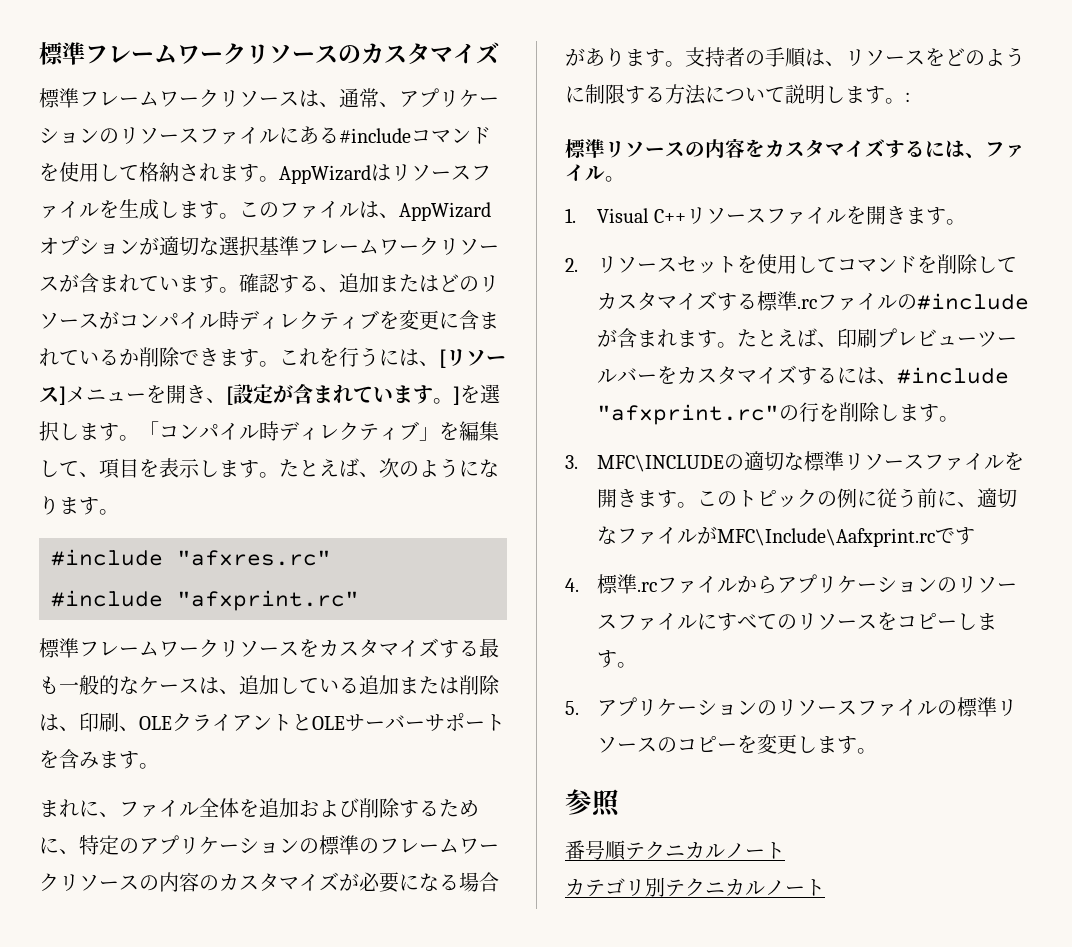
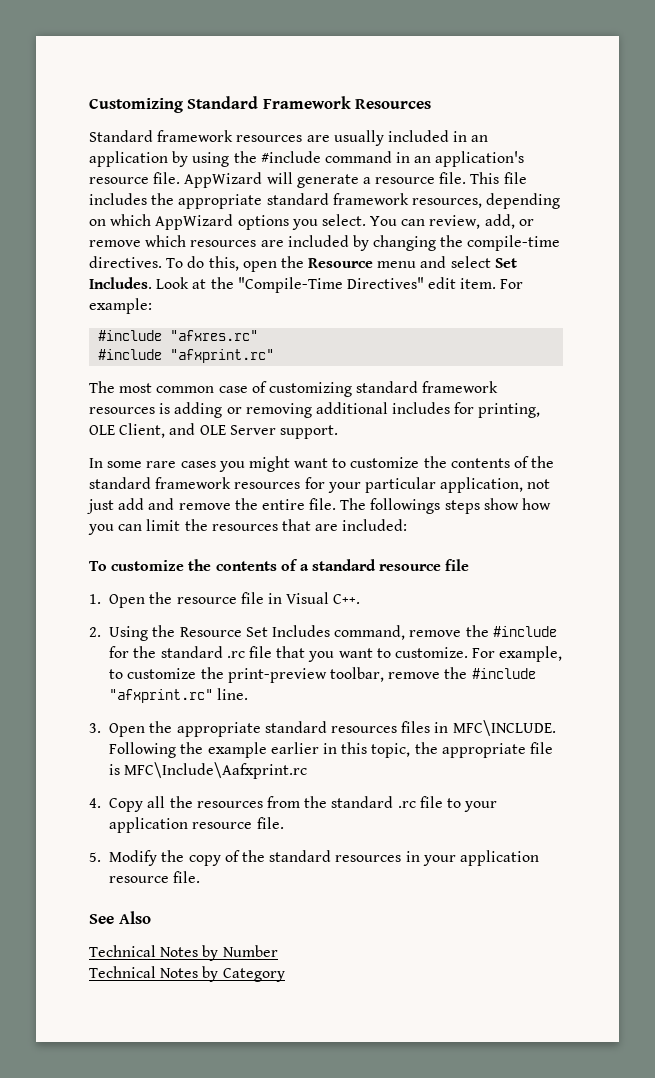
- 標準フレームワークリソースのカスタマイズ
- 標準フレームワークリソースは、通常、アプリケーションのリソースファイルにある#includeコマンドを使用して格納されます。AppWizardはリソースファイルを生成します。このファイルは、AppWizardオプションが適切な選択基準フレームワークリソースが含まれています。確認する、追加またはどのリソースがコンパイル時ディレクティブを変更に含まれているか削除できます。これを行うには、[リソース]メニューを開き、[設定が含まれています。]を選択します。「コンパイル時ディレクティブ」を編集して、項目を表示します。たとえば、次のようになります。
+ Customizing Standard Framework Resources
+ Standard framework resources are usually included in an application by using the #include command in an application's resource file. AppWizard will generate a resource file. This file includes the appropriate standard framework resources, depending on which AppWizard options you select. You can review, add, or remove which resources are included by changing the compile-time directives. To do this, open the Resource menu and select Set Includes. Look at the "Compile-Time Directives" edit item. For example:
  #include "afxres.rc"
  #include "afxprint.rc"
- 標準フレームワークリソースをカスタマイズする最も一般的なケースは、追加している追加または削除は、印刷、OLEクライアントとOLEサーバーサポートを含みます。
- まれに、ファイル全体を追加および削除するために、特定のアプリケーションの標準のフレームワークリソースの内容のカスタマイズが必要になる場合があります。支持者の手順は、リソースをどのように制限する方法について説明します。:
- 標準リソースの内容をカスタマイズするには、ファイル。
- 1. Visual C++リソースファイルを開きます。
- 2.リソースセットを使用してコマンドを削除してカスタマイズする標準.rcファイルの#includeが含まれます。たとえば、印刷プレビューツールバーをカスタマイズするには、#include "afxprint.rc"の行を削除します。
- 3. MFC\INCLUDEの適切な標準リソースファイルを開きます。このトピックの例に従う前に、適切なファイルがMFC\Include\Aafxprint.rcです
+ The most common case of customizing standard framework resources is adding or removing additional includes for printing, OLE Client, and OLE Server support.
+ In some rare cases you might want to customize the contents of the standard framework resources for your particular application, not just add and remove the entire file. The followings steps show how you can limit the resources that are included:
+ To customize the contents of a standard resource file
+ 1. Open the resource file in Visual C++.
+ 2. Using the Resource Set Includes command, remove the #include for the standard .rc file that you want to customize. For example, to customize the print-preview toolbar, remove the #include "afxprint.rc" line.
+ 3. Open the appropriate standard resources files in MFC\INCLUDE. Following the example earlier in this topic, the appropriate file is MFC\Include\Aafxprint.rc
- 4.標準.rcファイルからアプリケーションのリソースファイルにすべてのリソースをコピーします。
- 5.アプリケーションのリソースファイルの標準リソースのコピーを変更します。
- 参照
- 番号順テクニカルノート
- カテゴリ別テクニカルノート
+ 4. Copy all the resources from the standard .rc file to your application resource file.
+ 5. Modify the copy of the standard resources in your application resource file.
+ See Also
+ Technical Notes by Number
+ Technical Notes by Category

